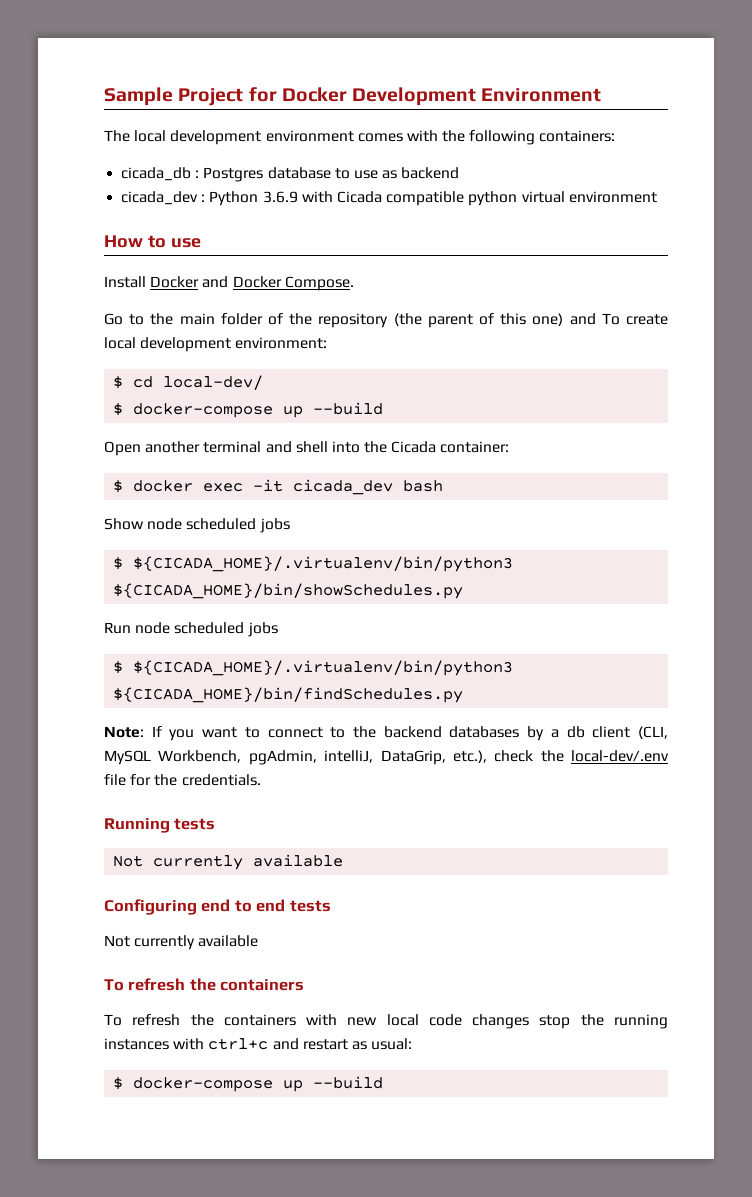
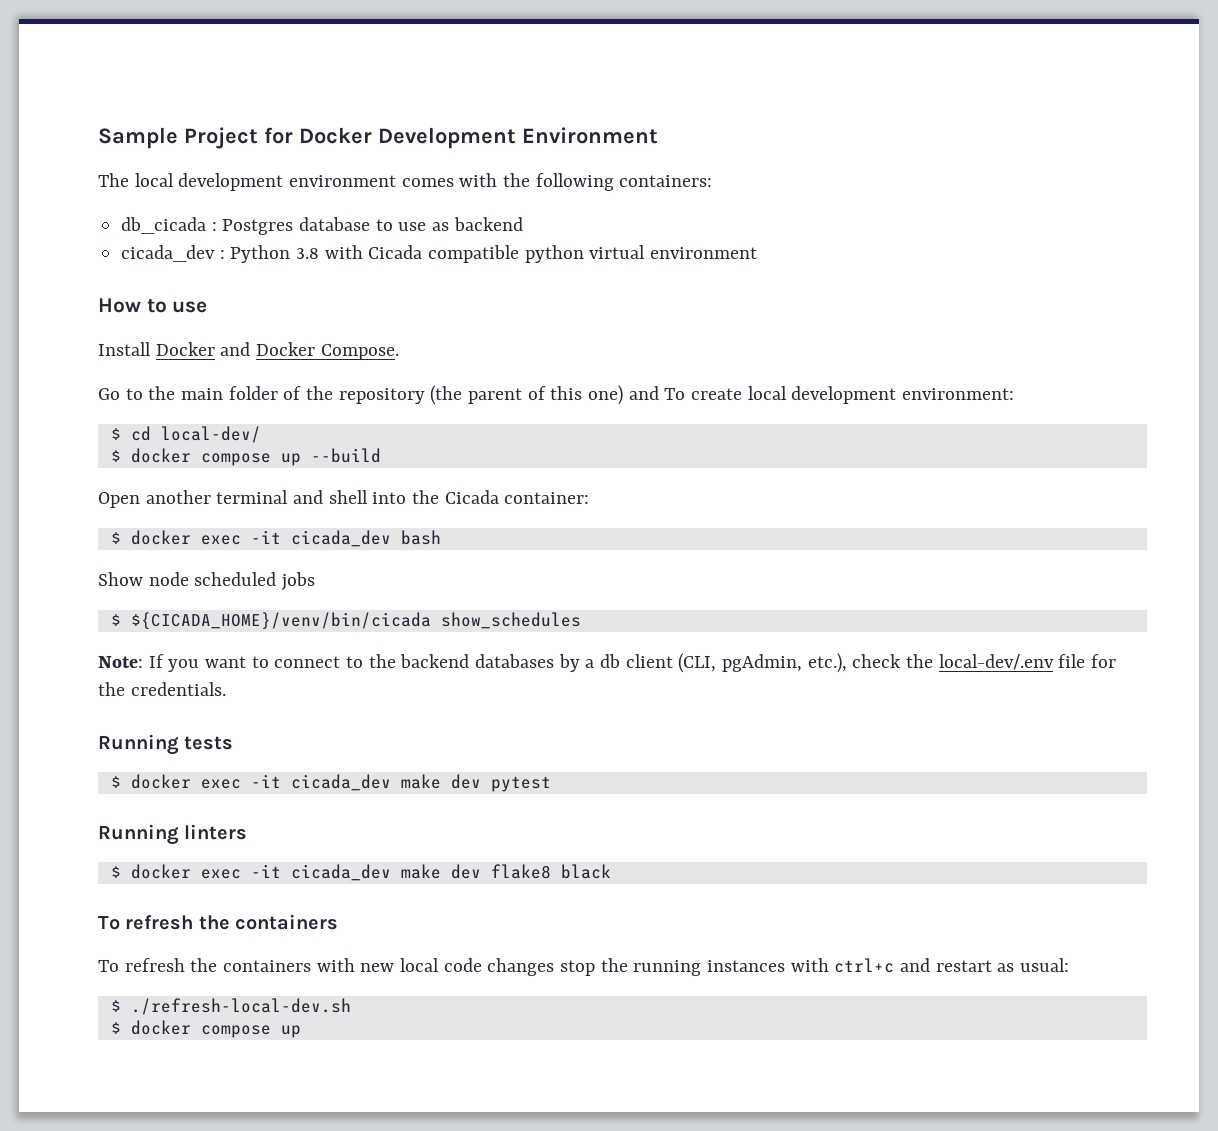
- cicada_db : Postgres database to use as backend
+ db_cicada : Postgres database to use as backend
- cicada_dev : Python 3.6.9 with Cicada compatible python virtual environment
+ cicada_dev : Python 3.8 with Cicada compatible python virtual environment
  $ cd local-dev/
- $ docker-compose up --build
+ $ docker compose up --build
- $ ${CICADA_HOME}/.virtualenv/bin/python3 ${CICADA_HOME}/bin/showSchedules.py
- Run node scheduled jobs
- $ ${CICADA_HOME}/.virtualenv/bin/python3 ${CICADA_HOME}/bin/findSchedules.py
+ $ ${CICADA_HOME}/venv/bin/cicada show_schedules
- Note: If you want to connect to the backend databases by a db client (CLI, MySQL Workbench, pgAdmin, intelliJ, DataGrip, etc.), check the local-dev/.env file for the credentials.
+ Note: If you want to connect to the backend databases by a db client (CLI, pgAdmin, etc.), check the local-dev/.env file for the credentials.
  Running tests
- Not currently available
- Configuring end to end tests
- Not currently available
+ $ docker exec -it cicada_dev make dev pytest
+ Running linters
+ $ docker exec -it cicada_dev make dev flake8 black
  To refresh the containers with new local code changes stop the running instances with ctrl+c and restart as usual:
- $ docker-compose up --build
+ $ ./refresh-local-dev.sh
+ $ docker compose up

